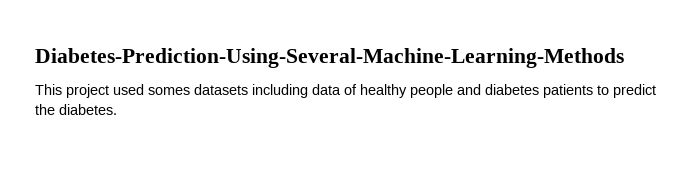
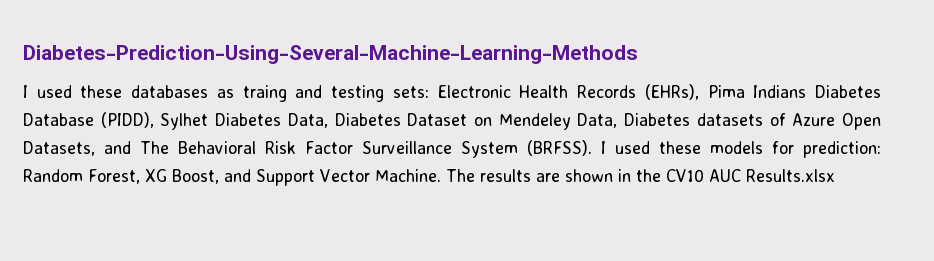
- This project used somes datasets including data of healthy people and diabetes patients to predict the diabetes.
+ I used these databases as traing and testing sets: Electronic Health Records (EHRs), Pima Indians Diabetes Database (PIDD), Sylhet Diabetes Data, Diabetes Dataset on Mendeley Data, Diabetes datasets of Azure Open Datasets, and The Behavioral Risk Factor Surveillance System (BRFSS). I used these models for prediction: Random Forest, XG Boost, and Support Vector Machine. The results are shown in the CV10 AUC Results.xlsx

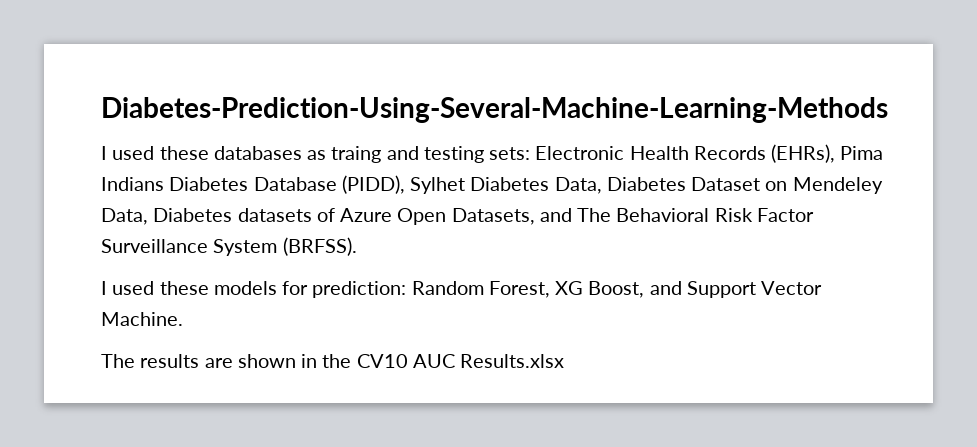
- Electronic Health Records (EHRs), Pima Indians Diabetes Database (PIDD), Sylhet Diabetes Data, Diabetes Dataset on Mendeley Data, Diabetes datasets of Azure Open Datasets, and The Behavioral Risk Factor Surveillance System (BRFSS). I used these models for prediction:
+ Electronic Health Records (EHRs), Pima Indians Diabetes Database (PIDD), Sylhet Diabetes Data, Diabetes Dataset on Mendeley Data, Diabetes datasets of Azure Open Datasets, and The Behavioral Risk Factor Surveillance System (BRFSS).
+ I used these models for prediction:
- Random Forest, XG Boost, and Support Vector Machine. The results are shown in the CV10 AUC Results.xlsx
+ Random Forest, XG Boost, and Support Vector Machine.
+ The results are shown in the CV10 AUC Results.xlsx

